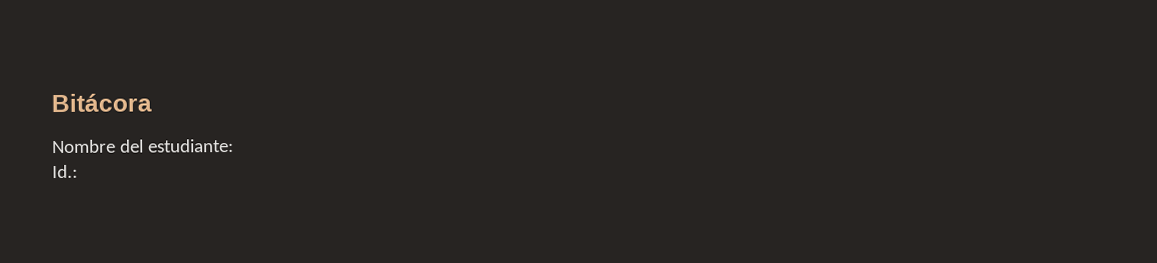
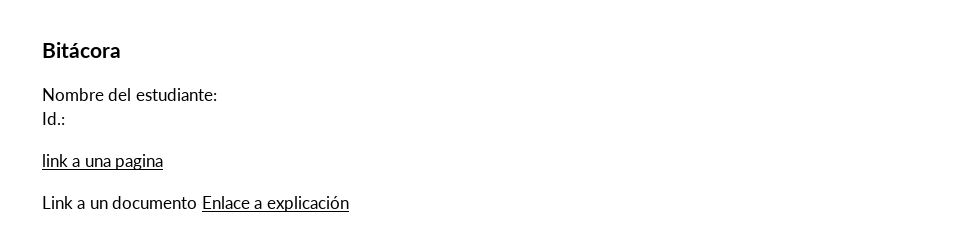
+ link a una pagina
+ Link a un documento Enlace a explicación

